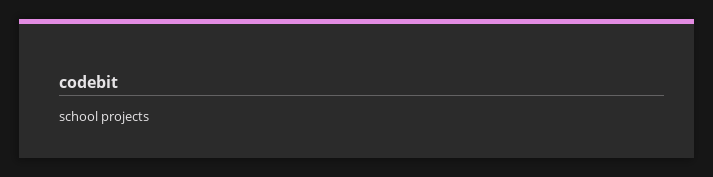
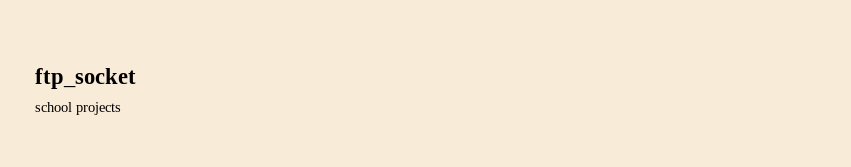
- codebit
+ ftp_socket

